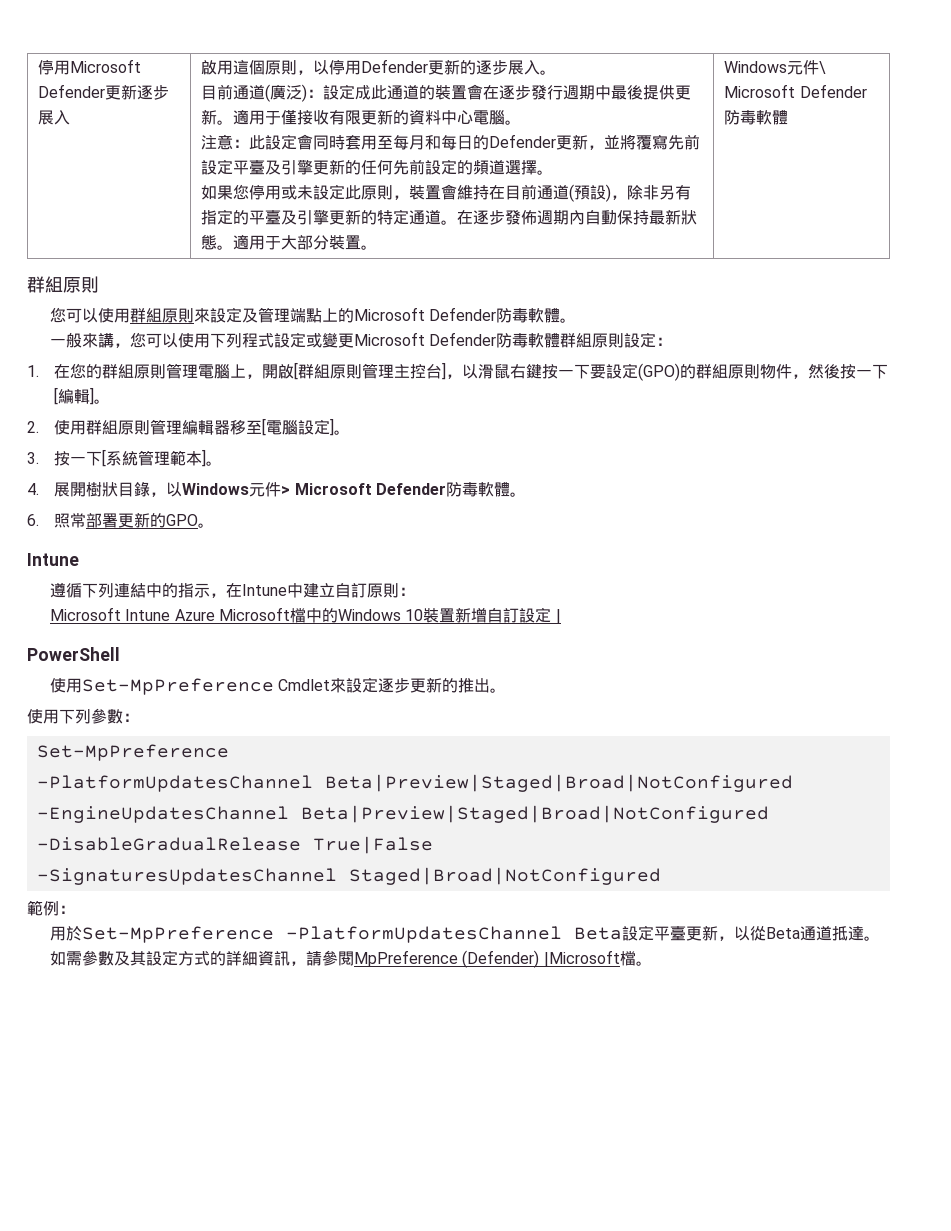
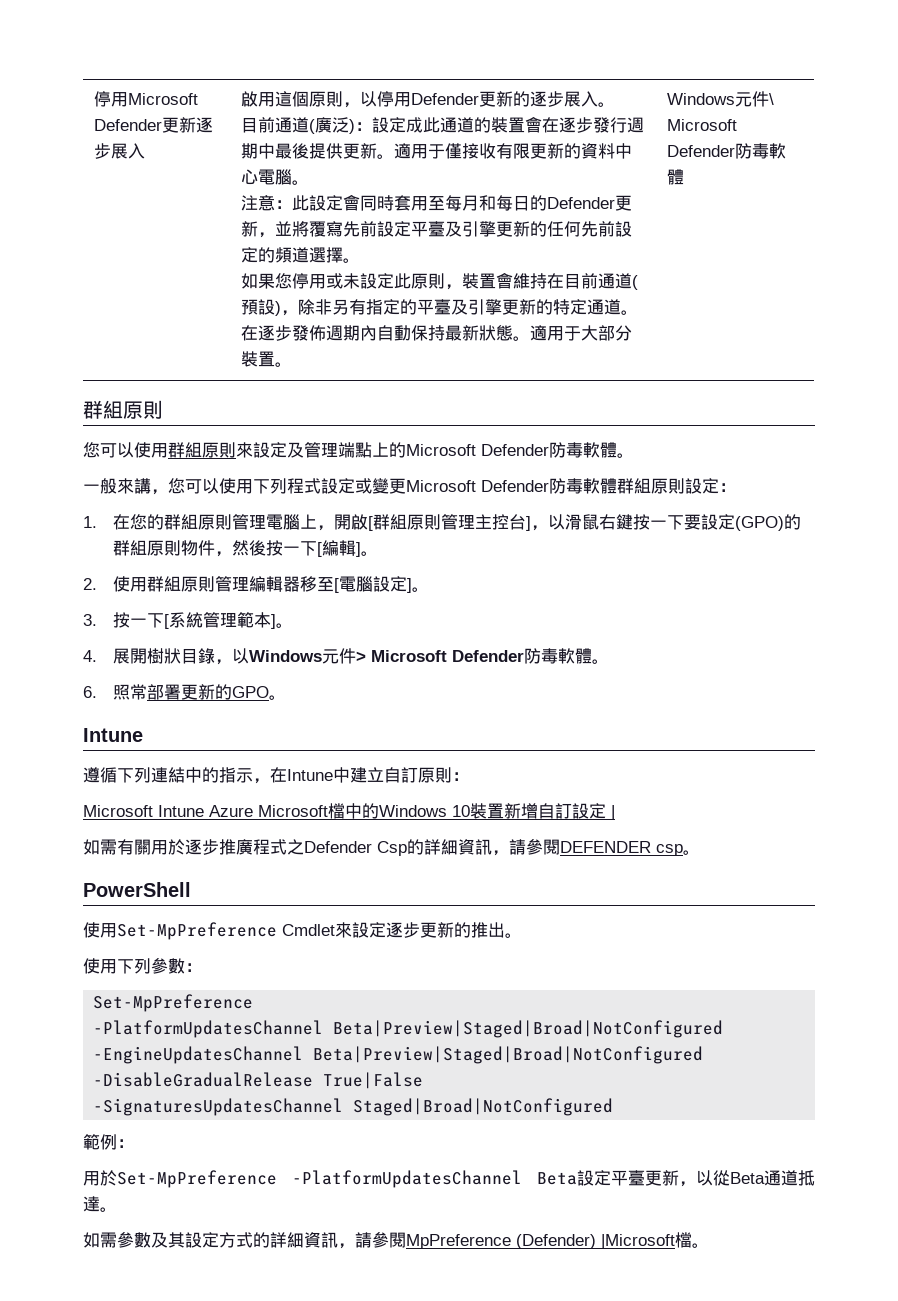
+ 如需有關用於逐步推廣程式之Defender Csp的詳細資訊，請參閱DEFENDER csp。

